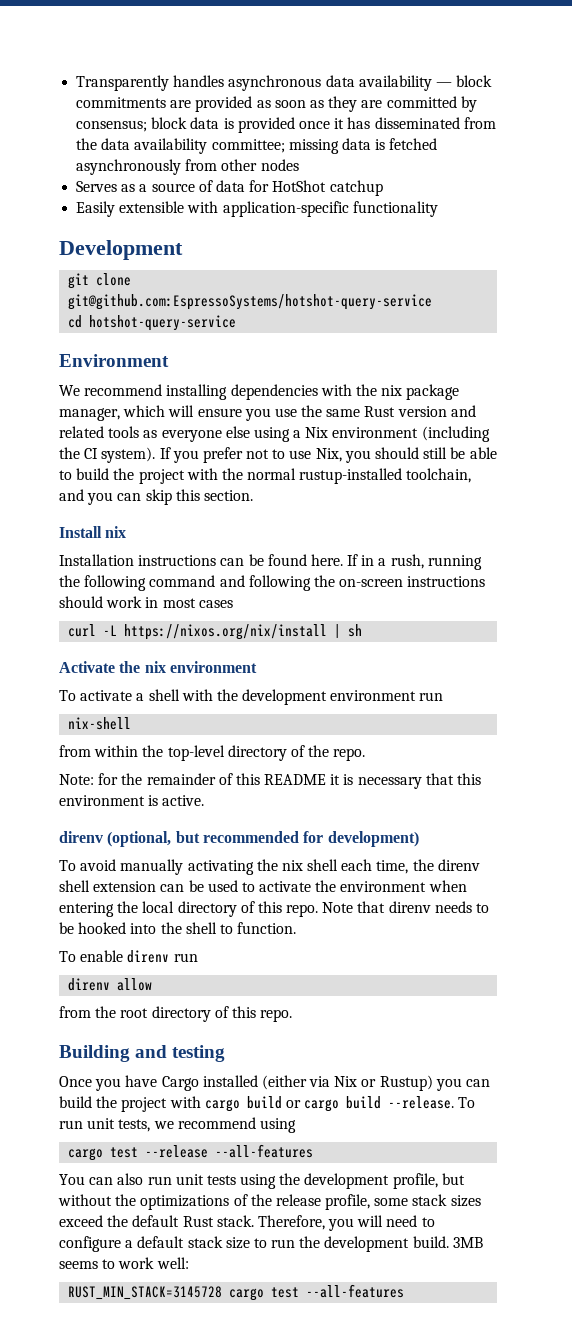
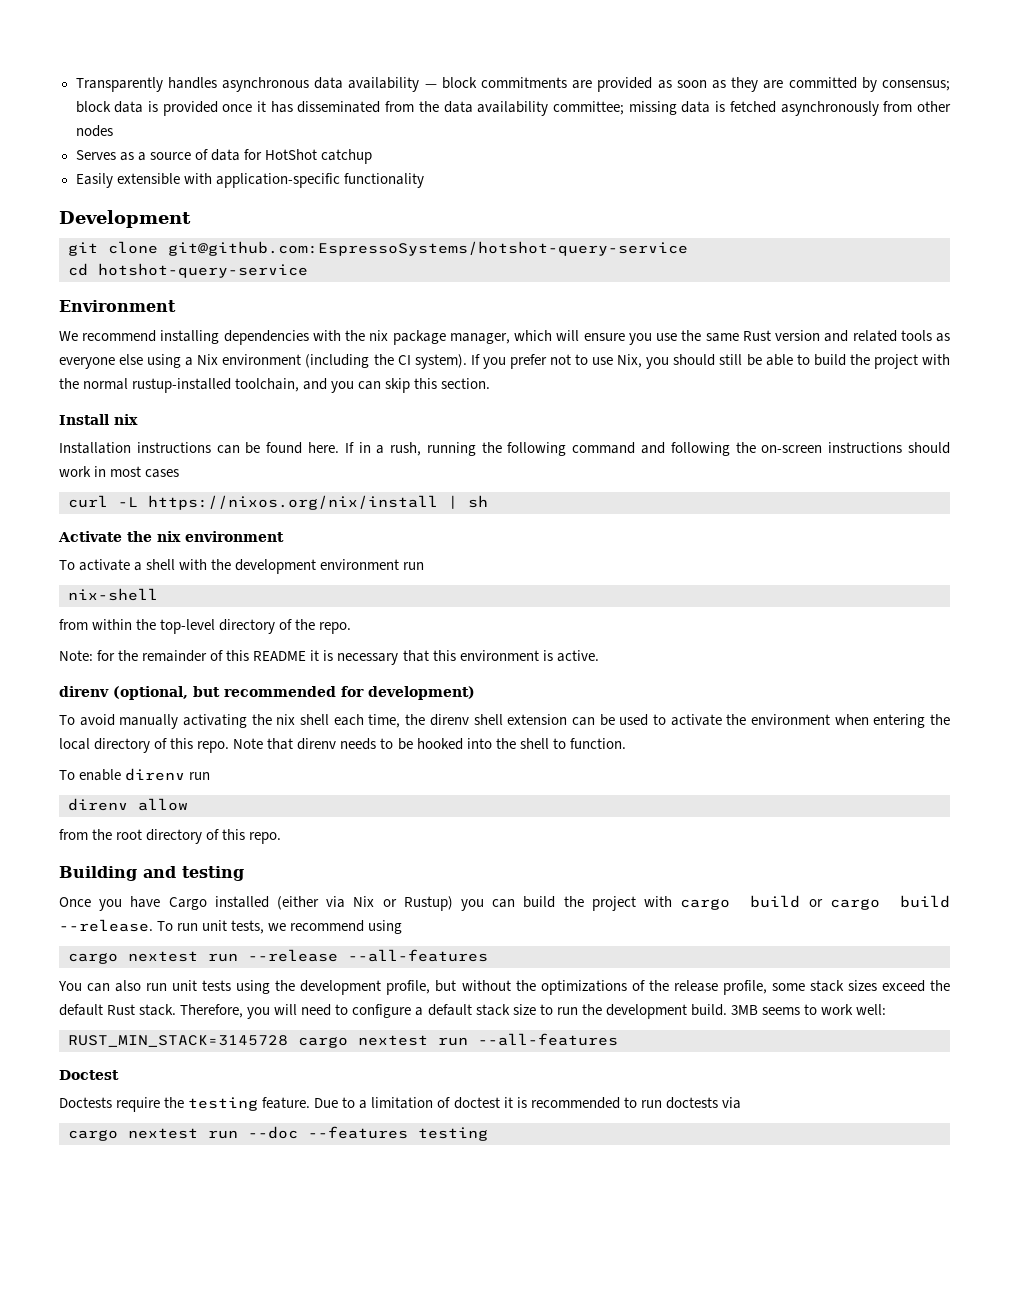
- cargo test --release --all-features
+ cargo nextest run --release --all-features
- RUST_MIN_STACK=3145728 cargo test --all-features
+ RUST_MIN_STACK=3145728 cargo nextest run --all-features
+ Doctest
+ Doctests require the testing feature. Due to a limitation of doctest it is recommended to run doctests via
+ cargo nextest run --doc --features testing

